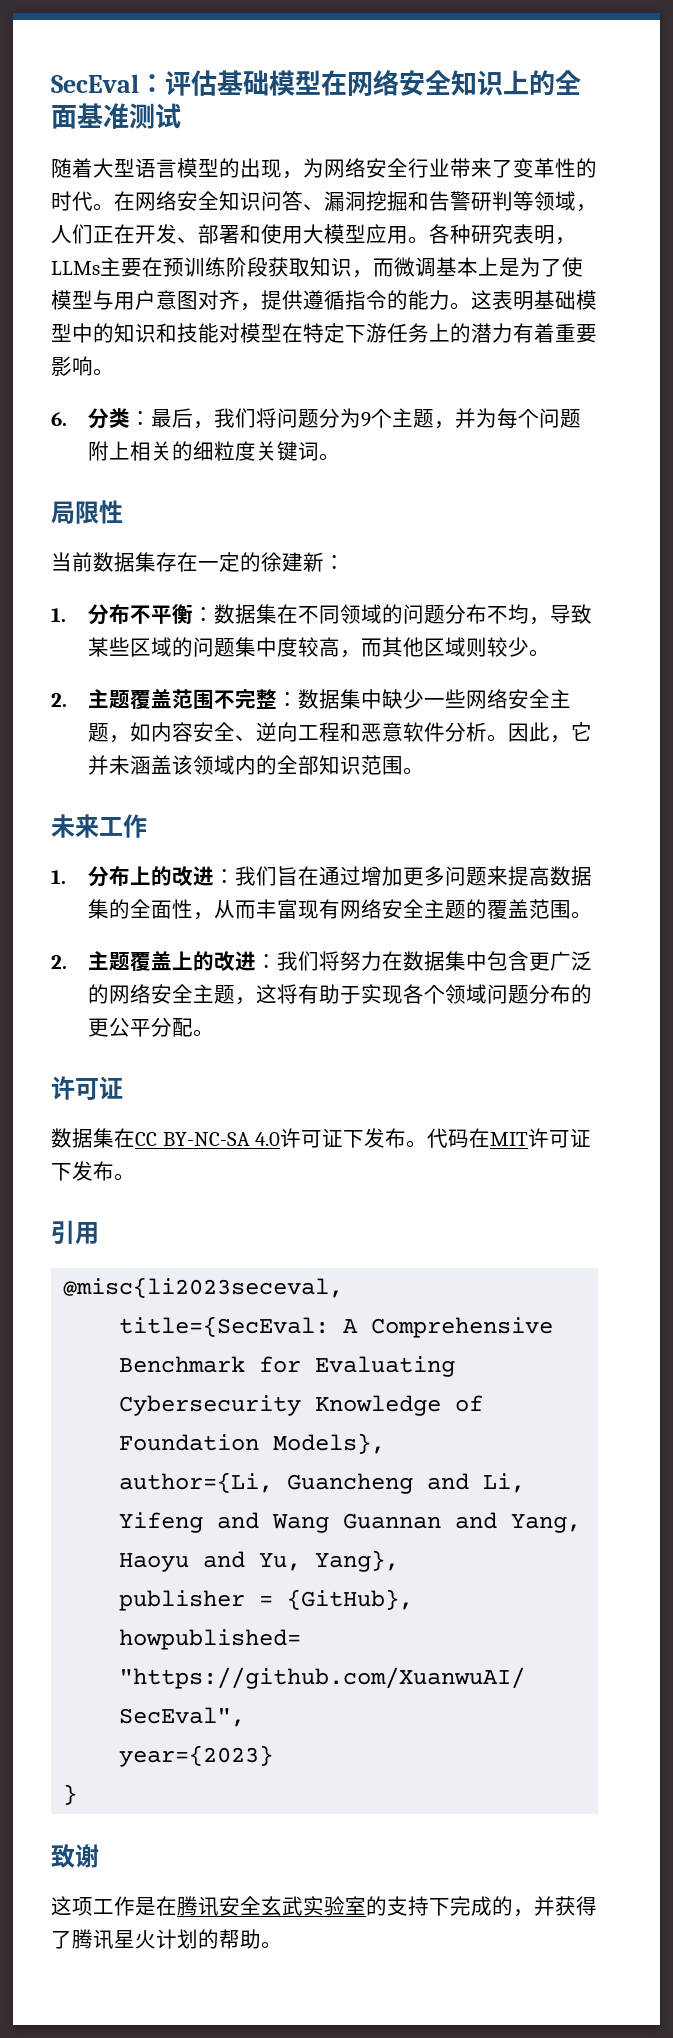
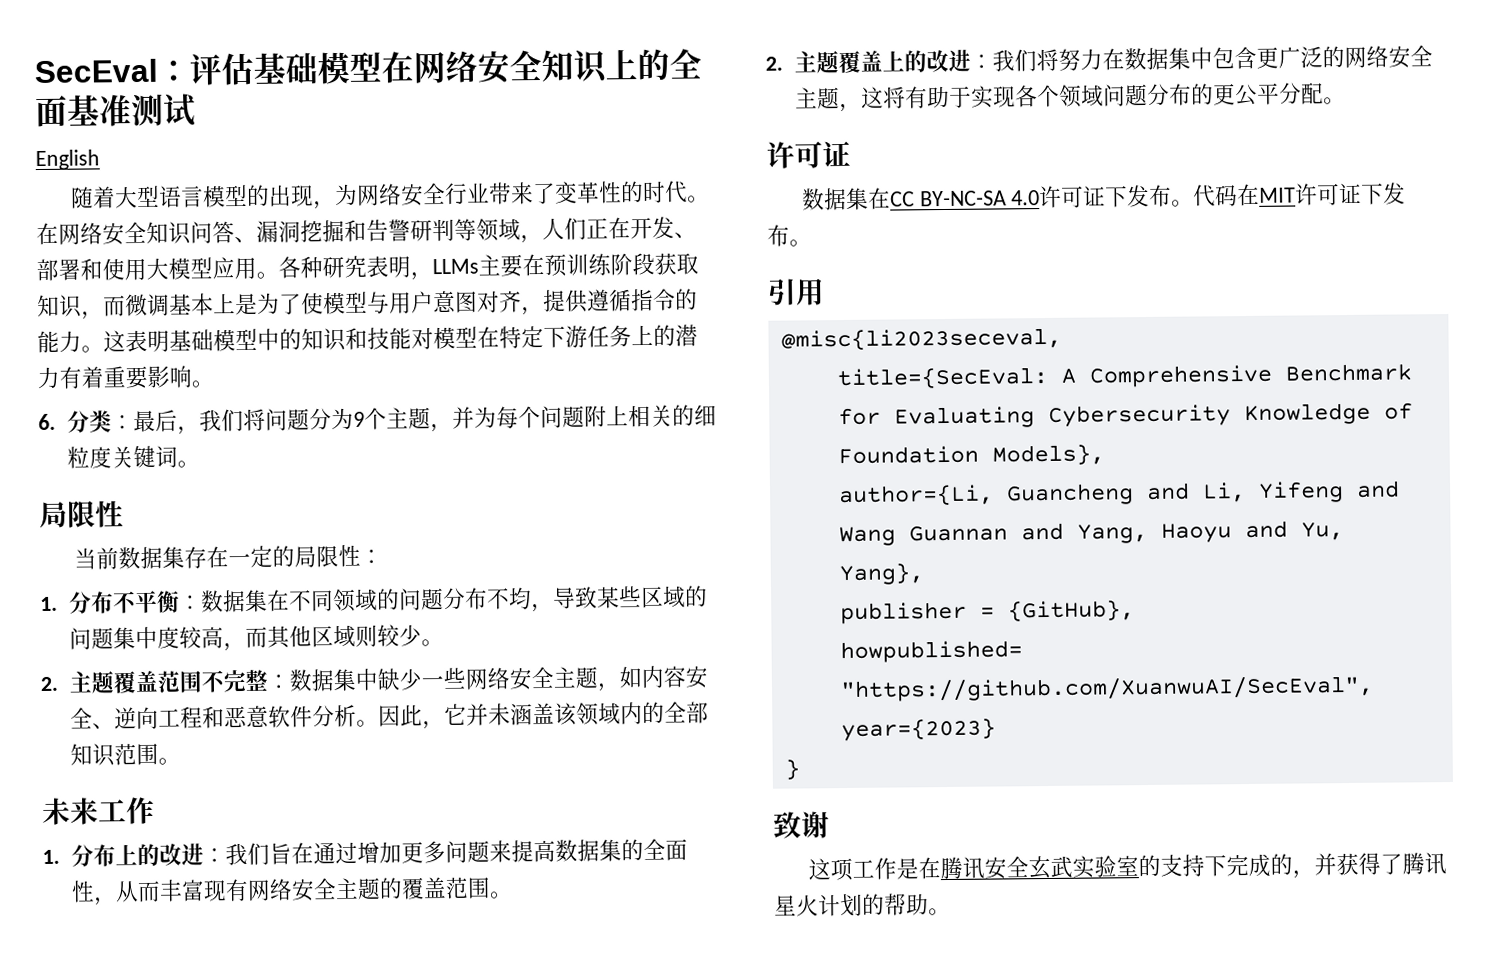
+ English
- 当前数据集存在一定的徐建新：
+ 当前数据集存在一定的局限性：

